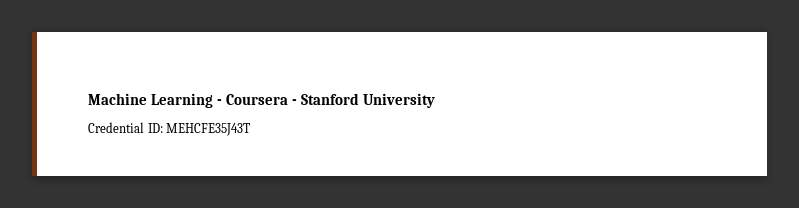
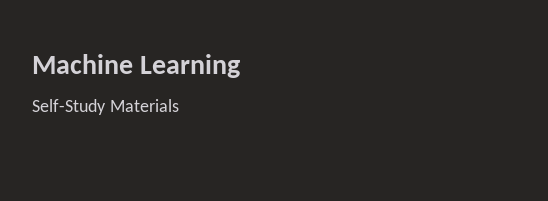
- Machine Learning - Coursera - Stanford University
- Credential ID: MEHCFE35J43T
+ Machine Learning
+ Self-Study Materials

